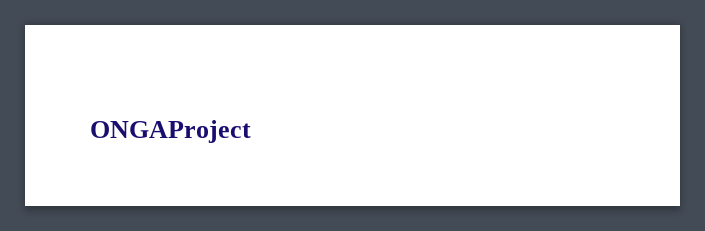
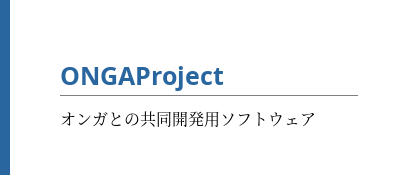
+ オンガとの共同開発用ソフトウェア

